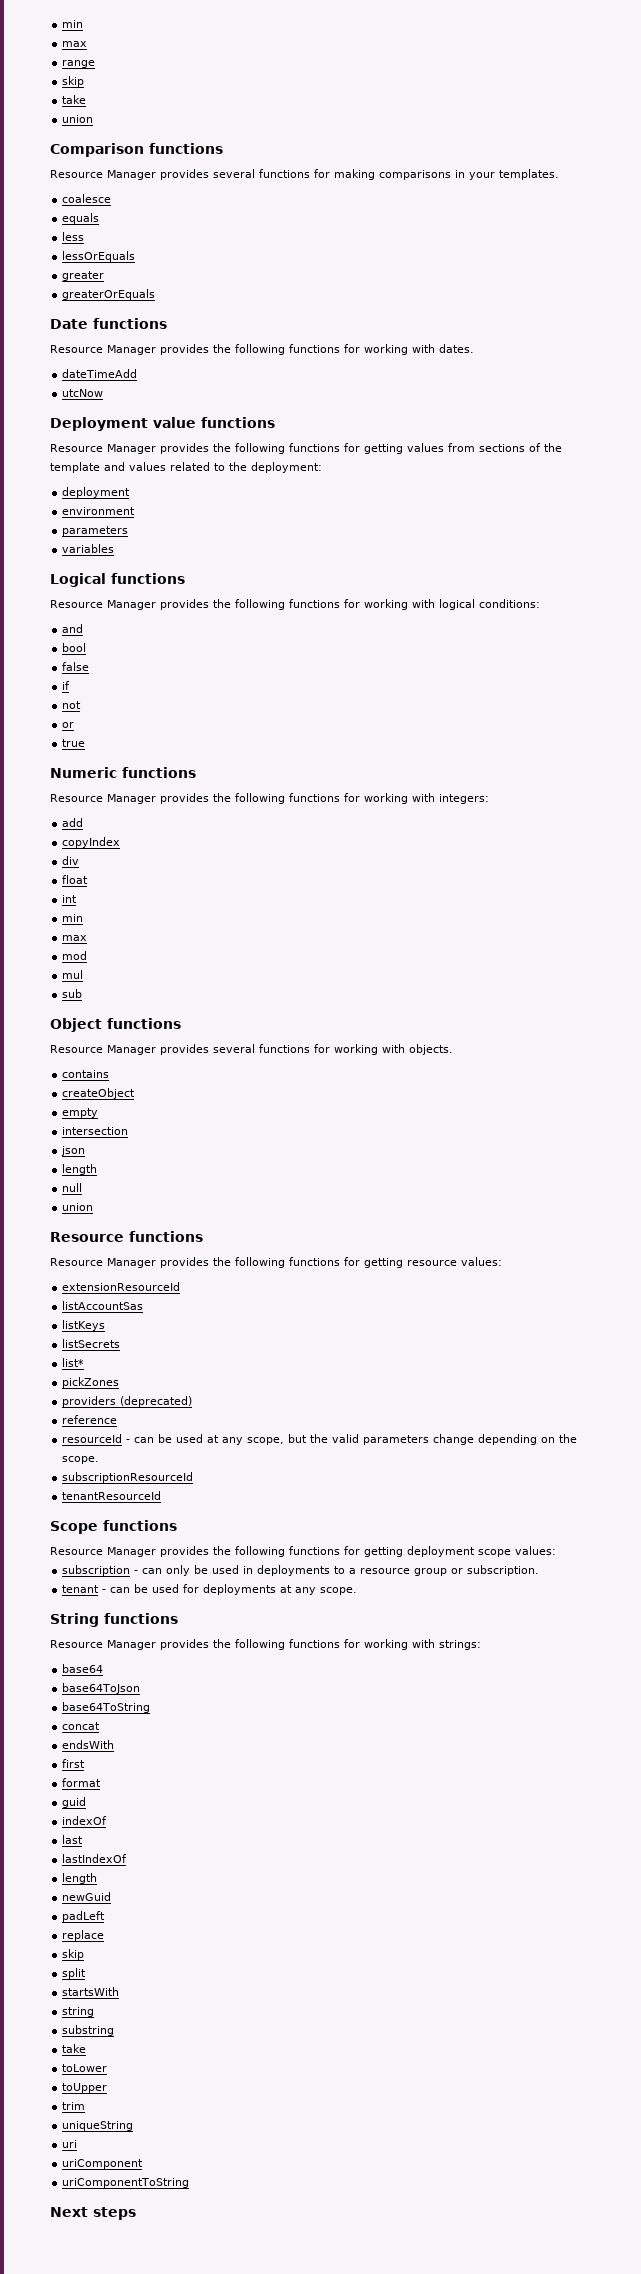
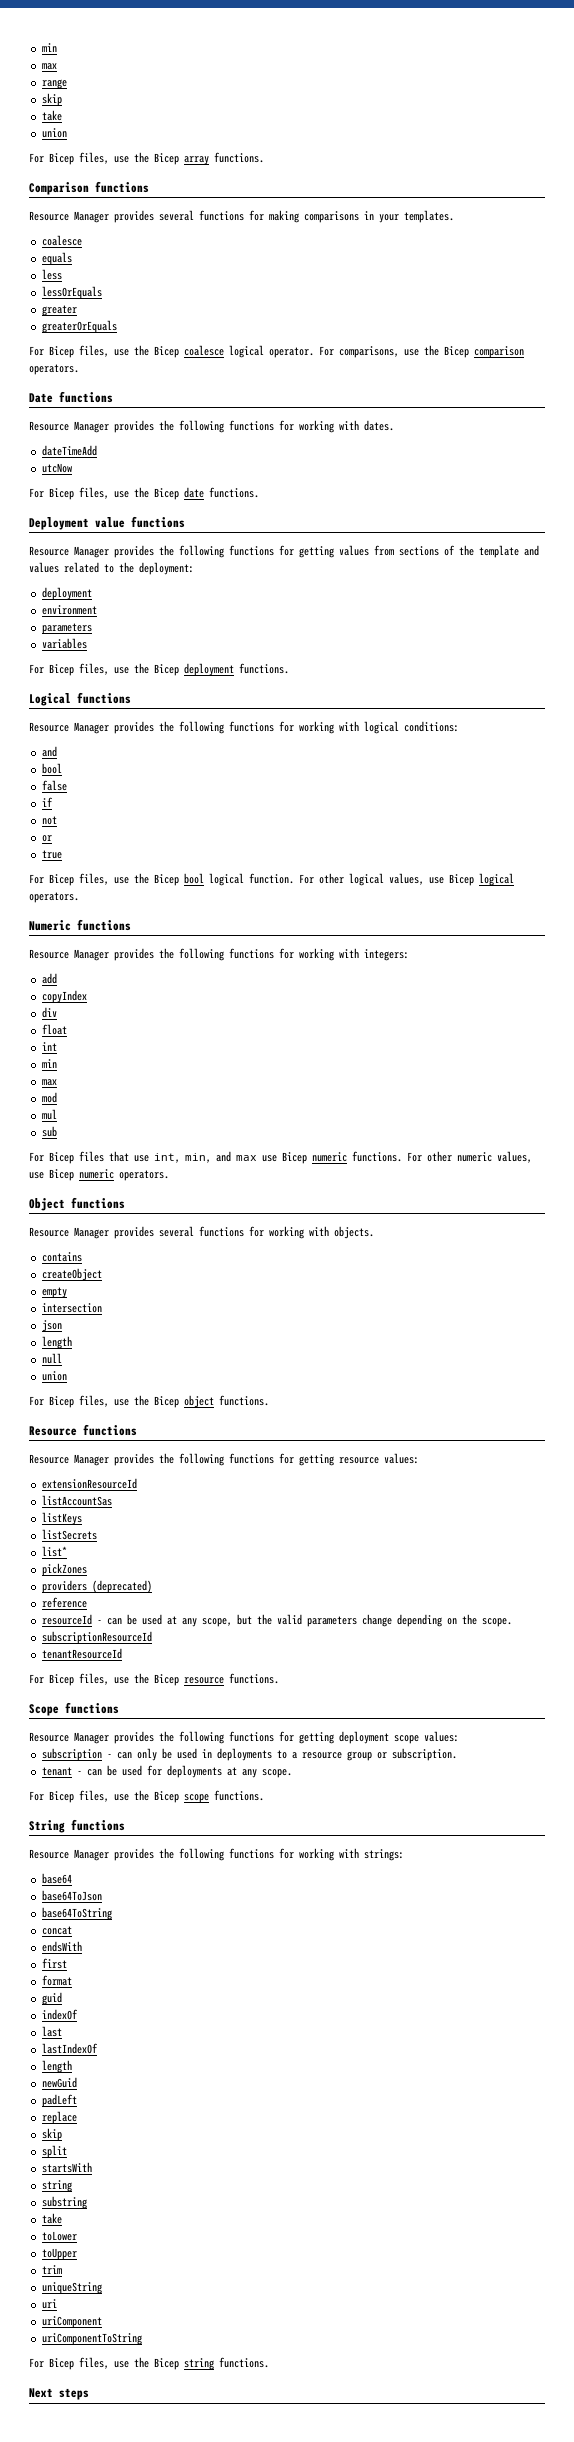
+ For Bicep files, use the Bicep array functions.
+ For Bicep files, use the Bicep coalesce logical operator. For comparisons, use the Bicep comparison operators.
+ For Bicep files, use the Bicep date functions.
+ For Bicep files, use the Bicep deployment functions.
+ For Bicep files, use the Bicep bool logical function. For other logical values, use Bicep logical operators.
+ For Bicep files that use int, min, and max use Bicep numeric functions. For other numeric values, use Bicep numeric operators.
+ For Bicep files, use the Bicep object functions.
+ For Bicep files, use the Bicep resource functions.
+ For Bicep files, use the Bicep scope functions.
+ For Bicep files, use the Bicep string functions.

